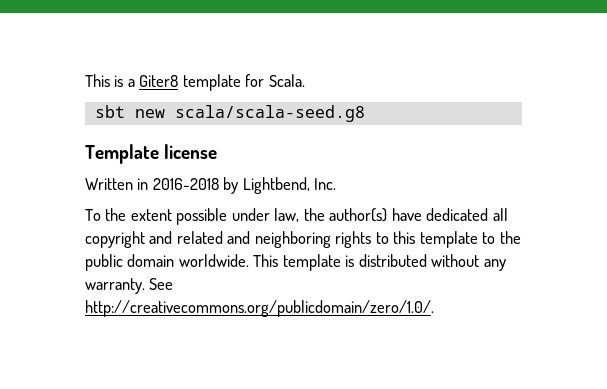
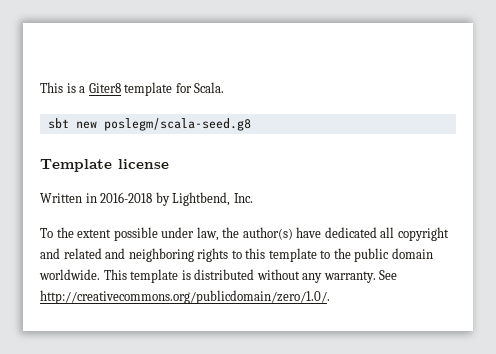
- sbt new scala/scala-seed.g8
+ sbt new poslegm/scala-seed.g8

